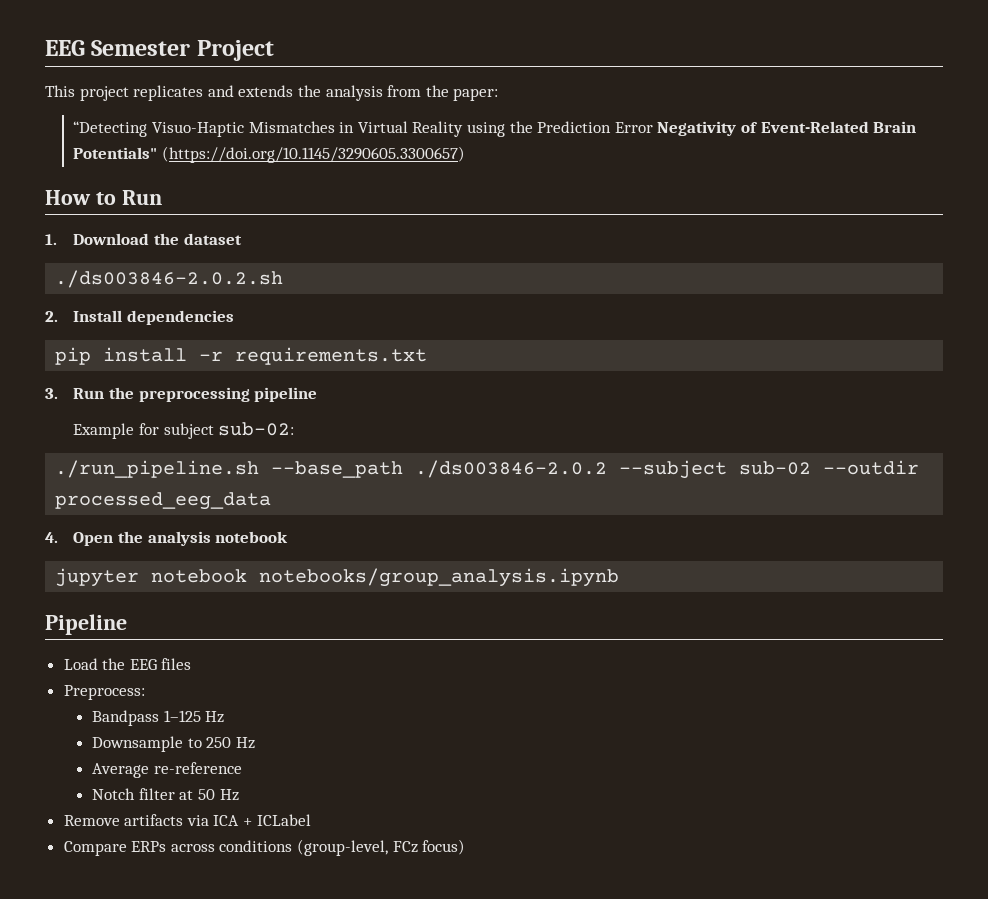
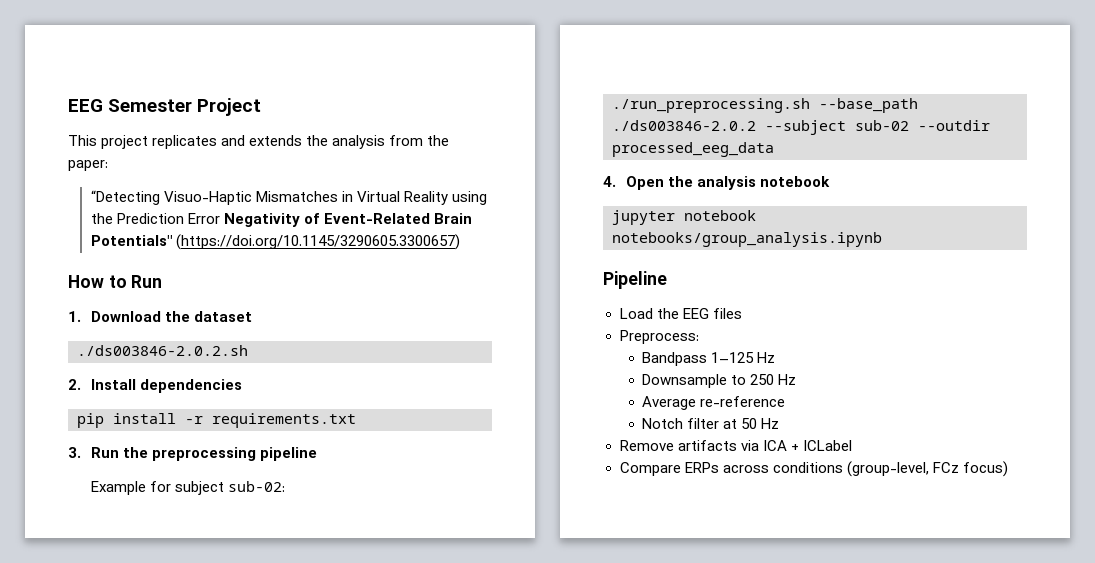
- ./run_pipeline.sh --base_path ./ds003846-2.0.2 --subject sub-02 --outdir processed_eeg_data
+ ./run_preprocessing.sh --base_path ./ds003846-2.0.2 --subject sub-02 --outdir processed_eeg_data

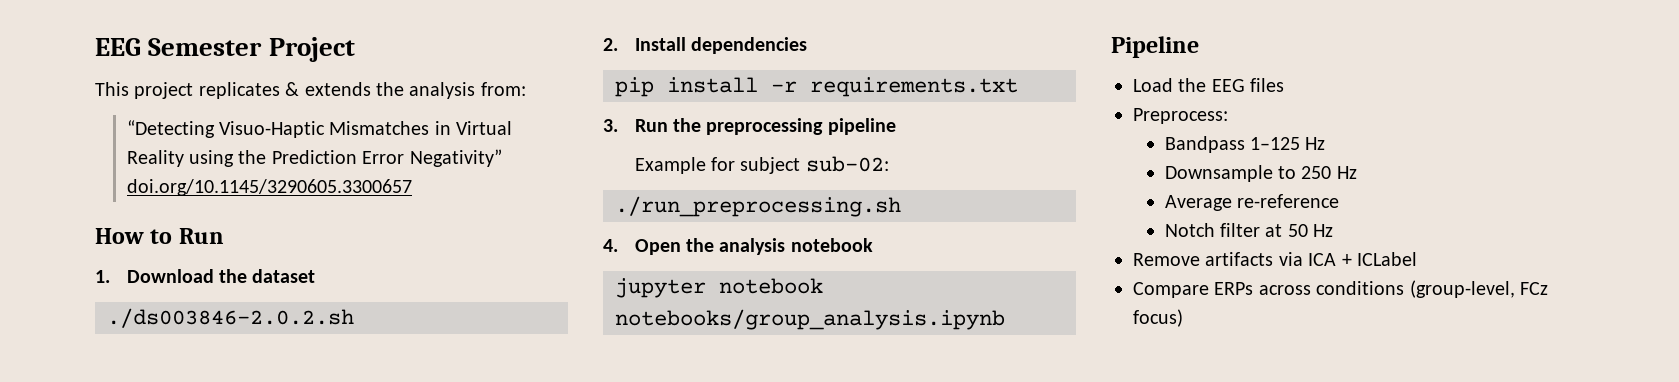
- This project replicates and extends the analysis from the paper:
+ This project replicates & extends the analysis from:
- “Detecting Visuo-Haptic Mismatches in Virtual Reality using the Prediction Error Negativity of Event-Related Brain Potentials" (https://doi.org/10.1145/3290605.3300657)
+ “Detecting Visuo-Haptic Mismatches in Virtual Reality using the Prediction Error Negativity” doi.org/10.1145/3290605.3300657
- ./run_preprocessing.sh --base_path ./ds003846-2.0.2 --subject sub-02 --outdir processed_eeg_data
+ ./run_preprocessing.sh

